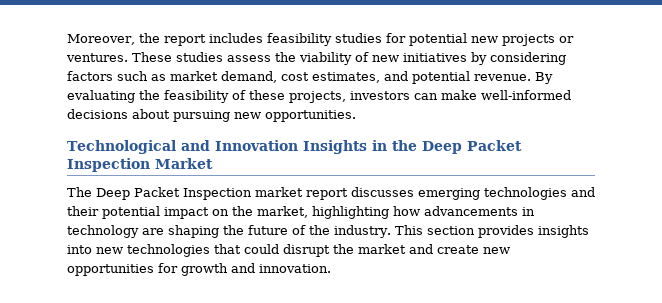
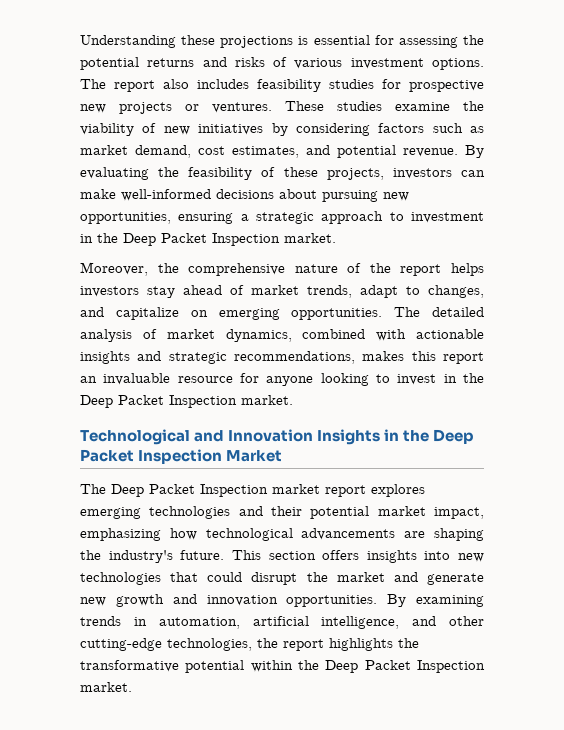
- Moreover, the report includes feasibility studies for potential new projects or ventures.
+ Understanding these projections is essential for assessing the potential returns and risks of various investment options. The report also includes feasibility studies for prospective new projects or ventures.
- These studies assess the viability of new initiatives by considering factors such as market demand, cost estimates, and potential revenue.
+ These studies examine the viability of new initiatives by considering factors such as market demand, cost estimates, and potential revenue.
- By evaluating the feasibility of these projects, investors can make well-informed decisions about pursuing new opportunities.
+ By evaluating the feasibility of these projects, investors can make well-informed decisions about pursuing new opportunities, ensuring a strategic approach to investment in the Deep Packet Inspection market.
+ Moreover, the comprehensive nature of the report helps investors stay ahead of market trends, adapt to changes, and capitalize on emerging opportunities. The detailed analysis of market dynamics, combined with actionable insights and strategic recommendations, makes this report an invaluable resource for anyone looking to invest in the Deep Packet Inspection market.
- The Deep Packet Inspection market report discusses emerging technologies and their potential impact on the market, highlighting how advancements in technology are shaping the future of the industry.
+ The Deep Packet Inspection market report explores emerging technologies and their potential market impact, emphasizing how technological advancements are shaping the industry's future.
- This section provides insights into new technologies that could disrupt the market and create new opportunities for growth and innovation.
+ This section offers insights into new technologies that could disrupt the market and generate new growth and innovation opportunities. By examining trends in automation, artificial intelligence, and other cutting-edge technologies, the report highlights the transformative potential within the Deep Packet Inspection market.

